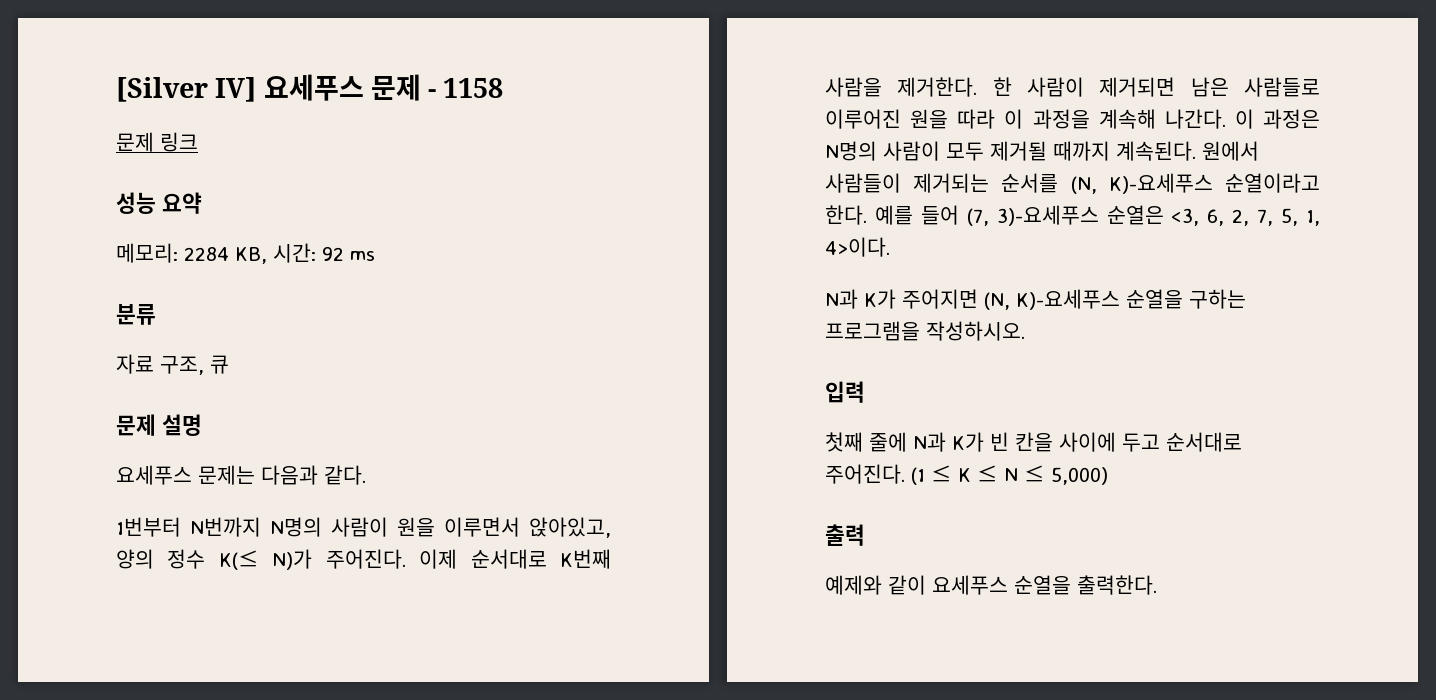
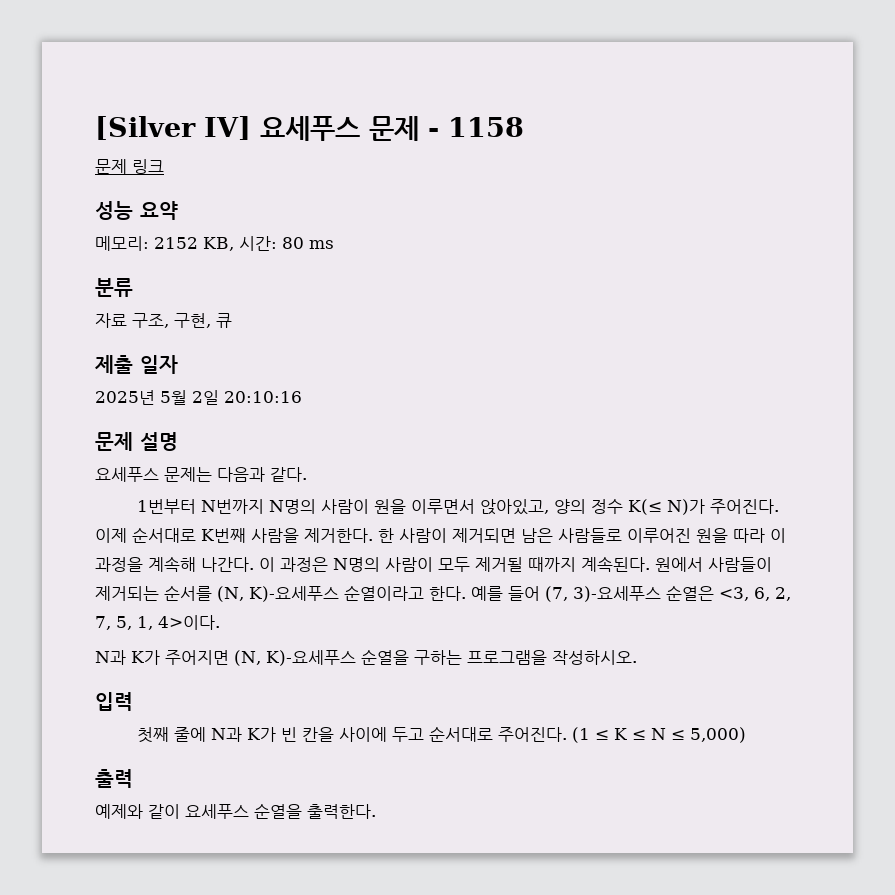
- 메모리: 2284 KB, 시간: 92 ms
+ 메모리: 2152 KB, 시간: 80 ms
- 자료 구조, 큐
+ 자료 구조, 구현, 큐
+ 제출 일자
+ 2025년 5월 2일 20:10:16

